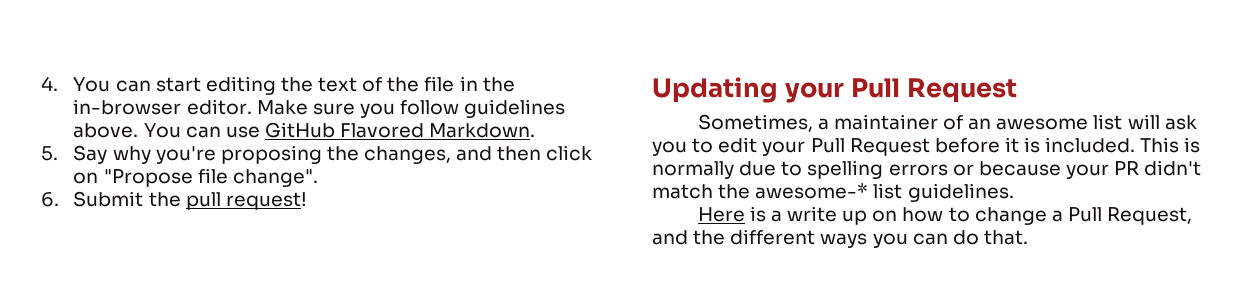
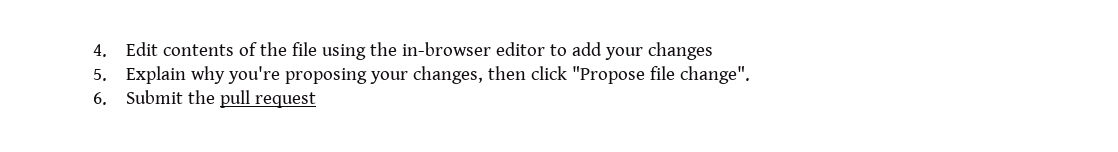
- 4. You can start editing the text of the file in the in-browser editor. Make sure you follow guidelines above. You can use GitHub Flavored Markdown.
+ 4. Edit contents of the file using the in-browser editor to add your changes
- 5. Say why you're proposing the changes, and then click on "Propose file change".
+ 5. Explain why you're proposing your changes, then click "Propose file change".
- 6. Submit the pull request!
- Updating your Pull Request
- Sometimes, a maintainer of an awesome list will ask you to edit your Pull Request before it is included. This is normally due to spelling errors or because your PR didn't match the awesome-* list guidelines.
- Here is a write up on how to change a Pull Request, and the different ways you can do that.
+ 6. Submit the pull request

